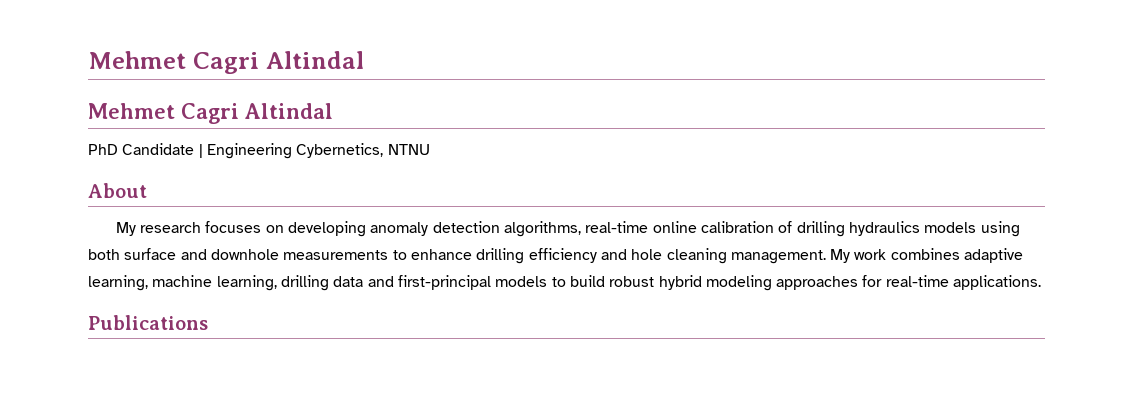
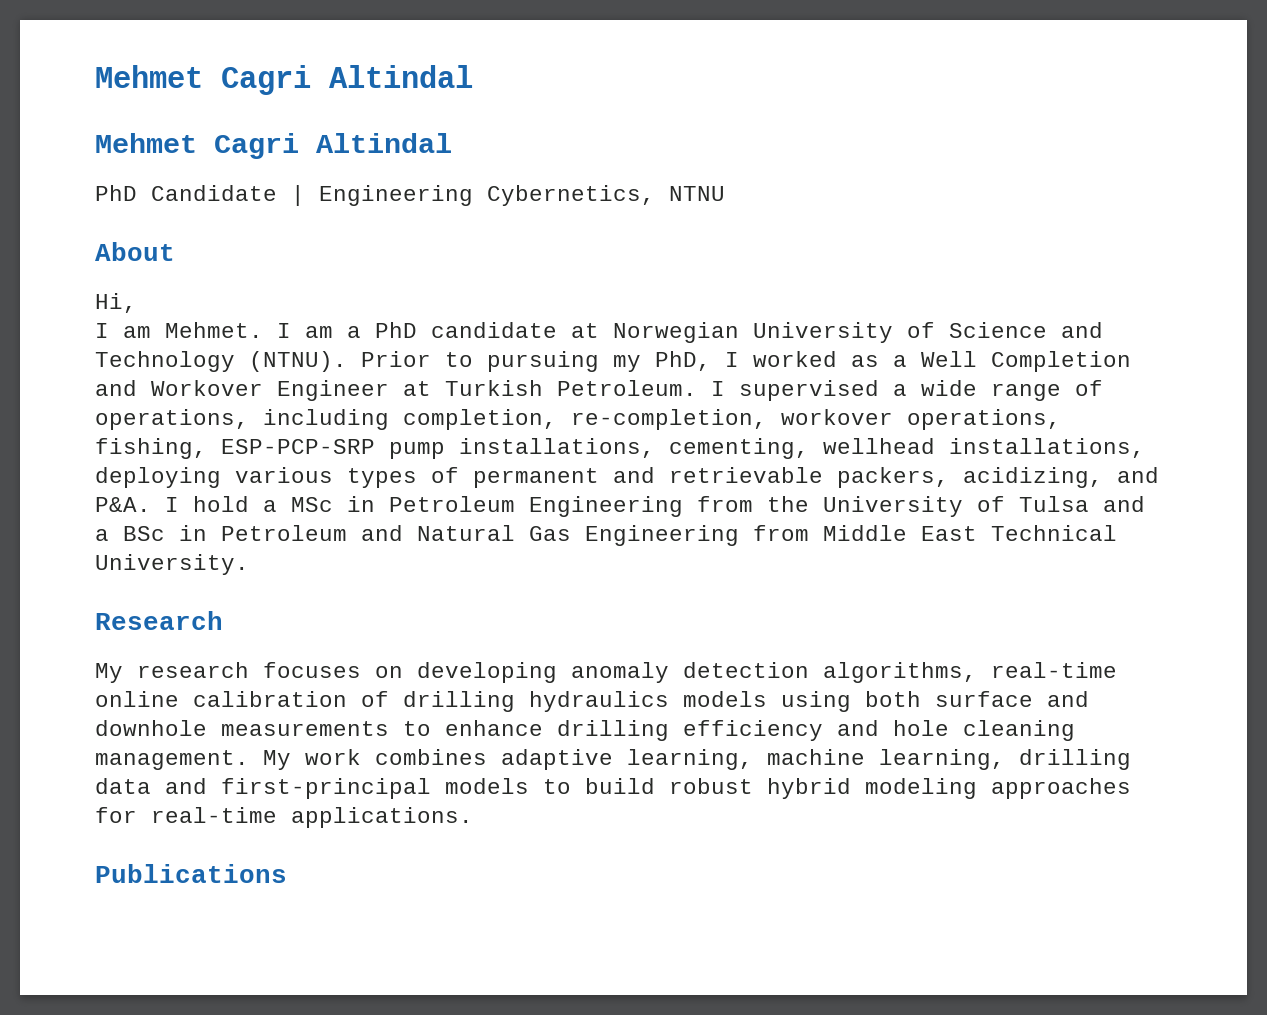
+ Hi,
+ I am Mehmet. I am a PhD candidate at Norwegian University of Science and Technology (NTNU). Prior to pursuing my PhD, I worked as a Well Completion and Workover Engineer at Turkish Petroleum. I supervised a wide range of operations, including completion, re-completion, workover operations, fishing, ESP-PCP-SRP pump installations, cementing, wellhead installations, deploying various types of permanent and retrievable packers, acidizing, and P&A. I hold a MSc in Petroleum Engineering from the University of Tulsa and a BSc in Petroleum and Natural Gas Engineering from Middle East Technical University.
+ Research

